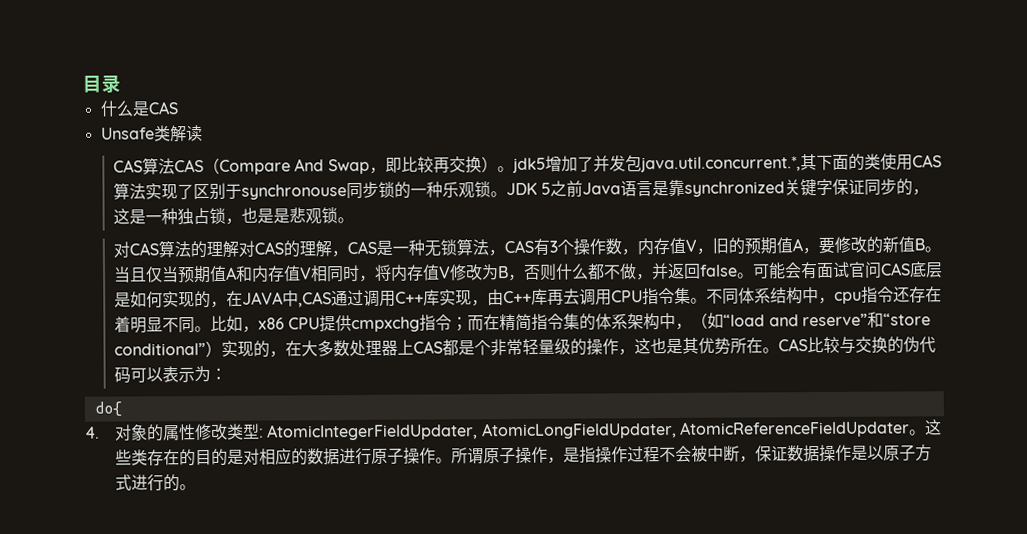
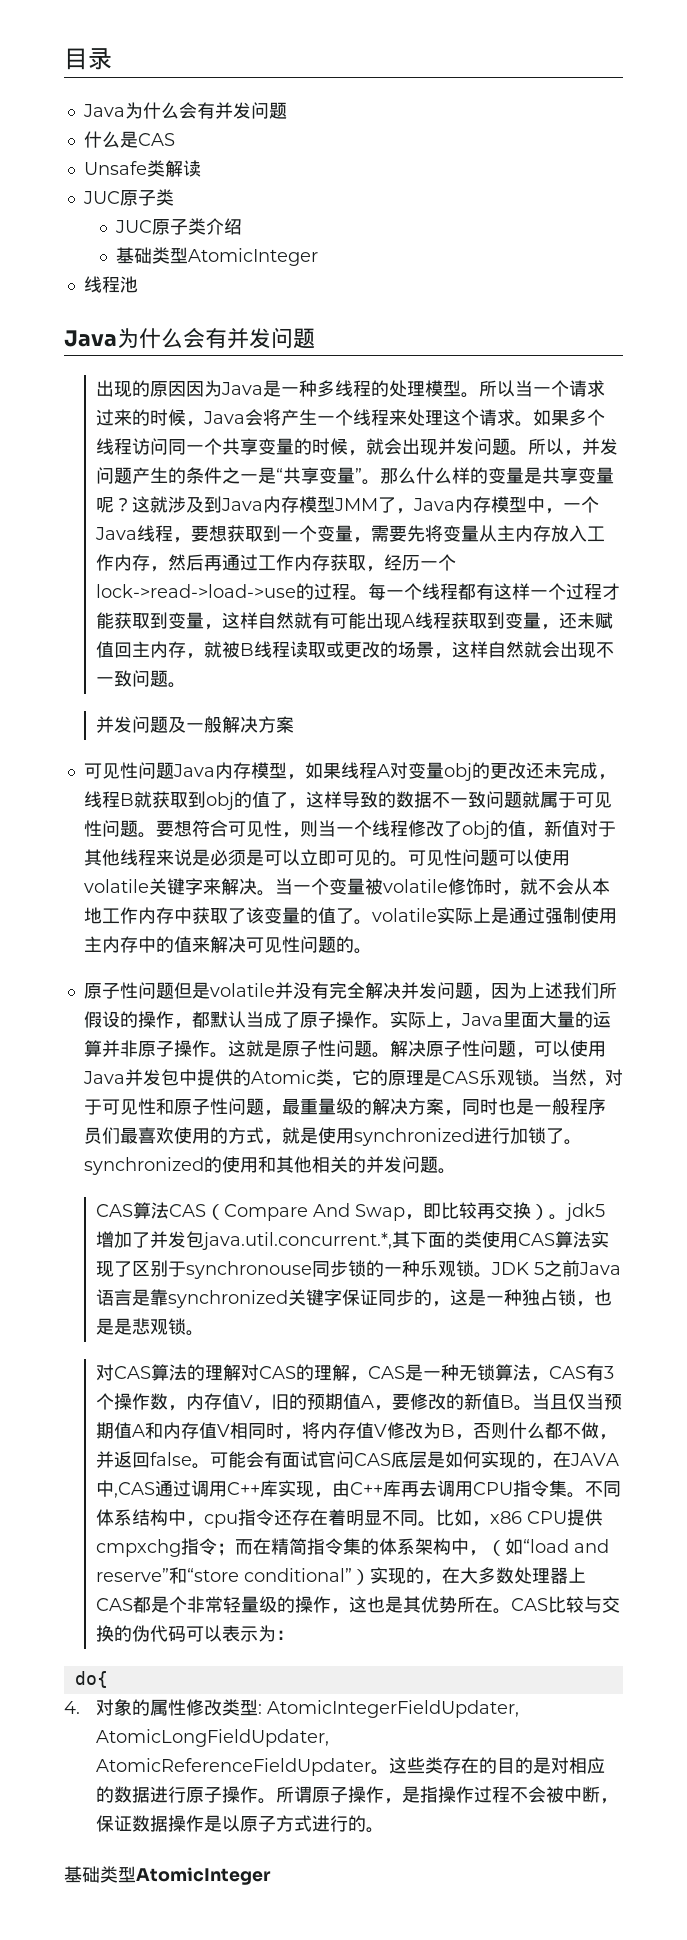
  目录
+ Java为什么会有并发问题
  Unsafe类解读
+ JUC原子类
+ JUC原子类介绍
+ 基础类型AtomicInteger
+ 线程池
+ Java为什么会有并发问题
+ 出现的原因因为Java是一种多线程的处理模型。所以当一个请求过来的时候，Java会将产生一个线程来处理这个请求。如果多个线程访问同一个共享变量的时候，就会出现并发问题。所以，并发问题产生的条件之一是“共享变量”。那么什么样的变量是共享变量呢？这就涉及到Java内存模型JMM了，Java内存模型中，一个Java线程，要想获取到一个变量，需要先将变量从主内存放入工作内存，然后再通过工作内存获取，经历一个lock->read->load->use的过程。每一个线程都有这样一个过程才能获取到变量，这样自然就有可能出现A线程获取到变量，还未赋值回主内存，就被B线程读取或更改的场景，这样自然就会出现不一致问题。
+ 并发问题及一般解决方案
+ 可见性问题Java内存模型，如果线程A对变量obj的更改还未完成，线程B就获取到obj的值了，这样导致的数据不一致问题就属于可见性问题。要想符合可见性，则当一个线程修改了obj的值，新值对于其他线程来说是必须是可以立即可见的。可见性问题可以使用volatile关键字来解决。当一个变量被volatile修饰时，就不会从本地工作内存中获取了该变量的值了。volatile实际上是通过强制使用主内存中的值来解决可见性问题的。
+ 原子性问题但是volatile并没有完全解决并发问题，因为上述我们所假设的操作，都默认当成了原子操作。实际上，Java里面大量的运算并非原子操作。这就是原子性问题。解决原子性问题，可以使用Java并发包中提供的Atomic类，它的原理是CAS乐观锁。当然，对于可见性和原子性问题，最重量级的解决方案，同时也是一般程序员们最喜欢使用的方式，就是使用synchronized进行加锁了。synchronized的使用和其他相关的并发问题。
  所谓原子操作，是指操作过程不会被中断，保证数据操作是以原子方式进行的。
+ 基础类型AtomicInteger

